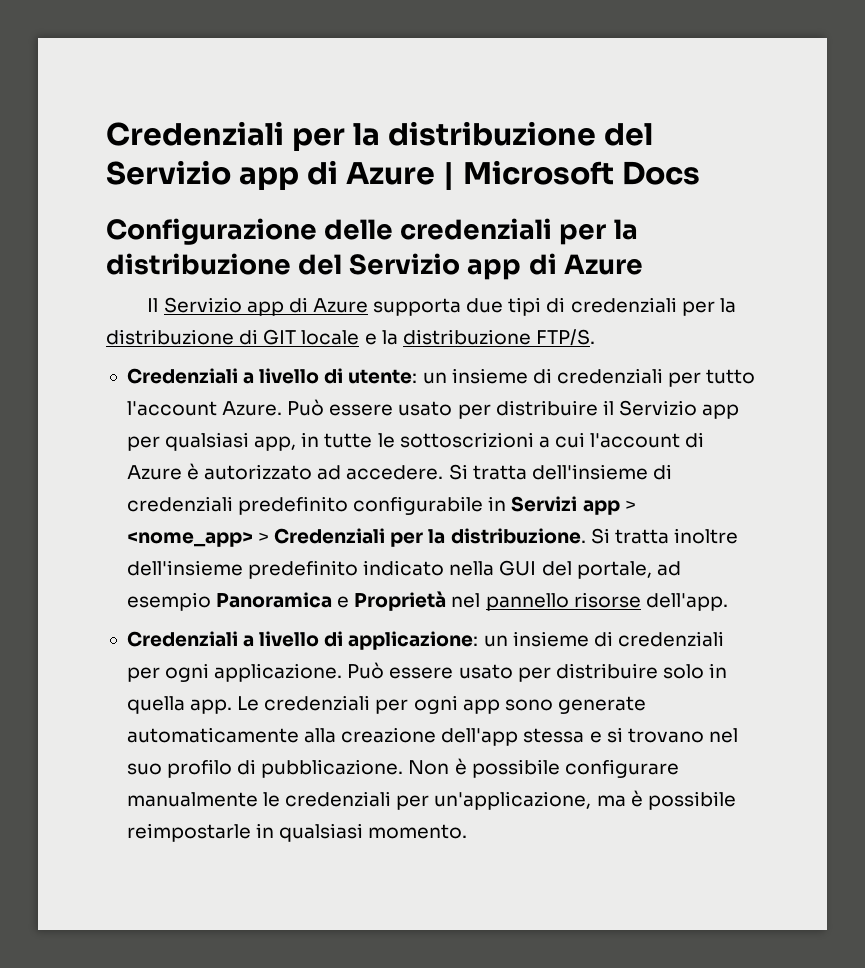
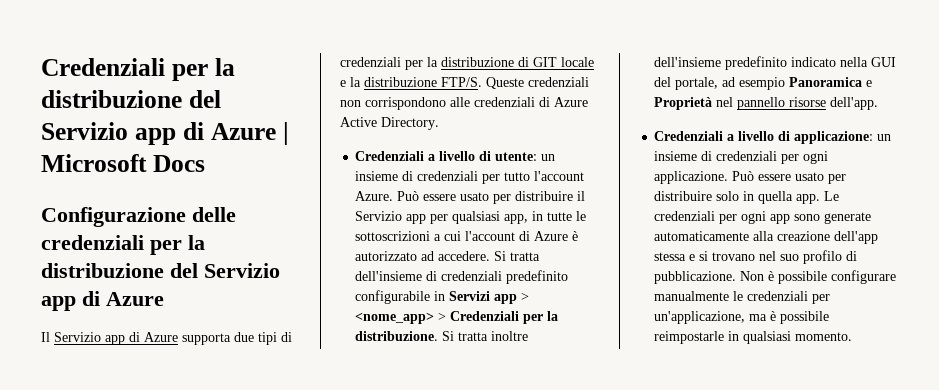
+ Queste credenziali non corrispondono alle credenziali di Azure Active Directory.

